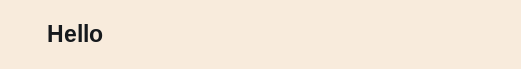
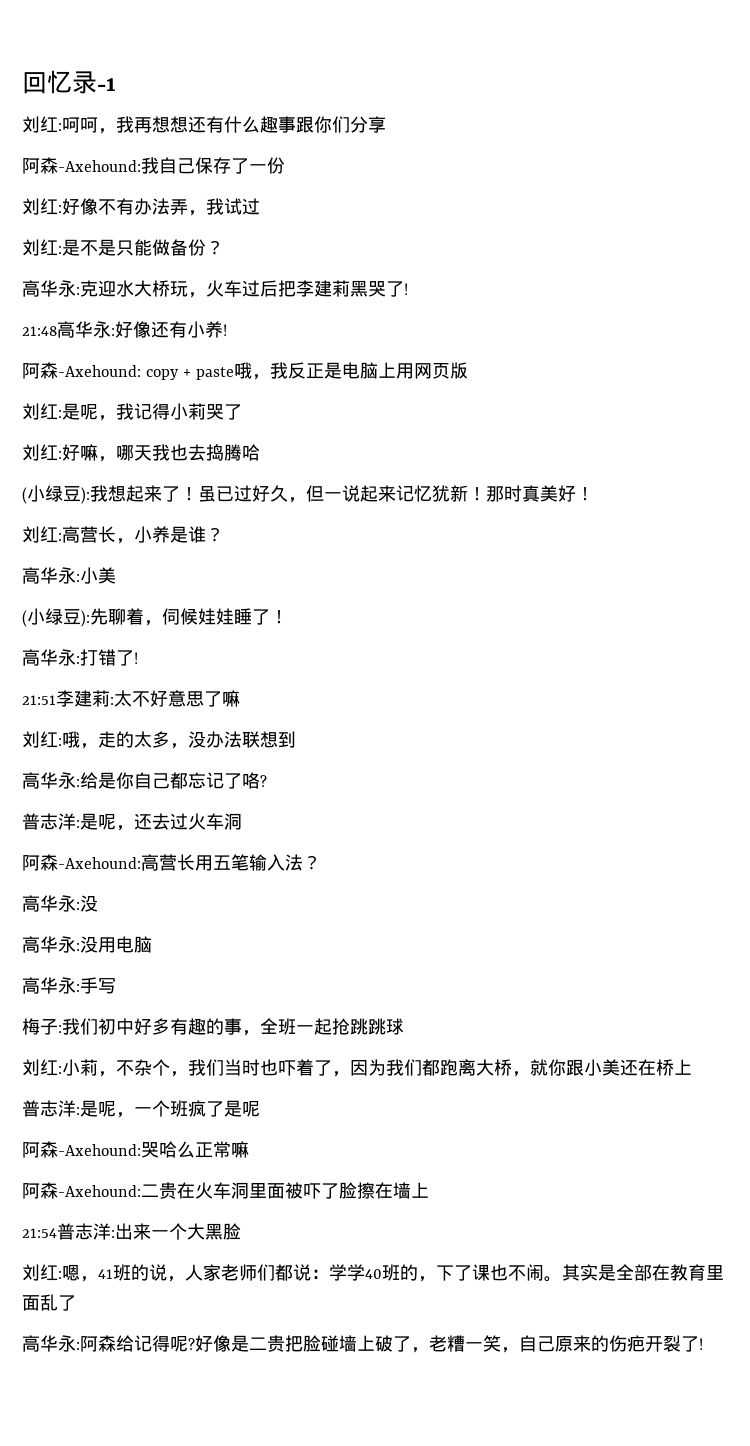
- Hello
+ 回忆录-1
+ 刘红:呵呵，我再想想还有什么趣事跟你们分享
+ 阿森-Axehound:我自己保存了一份
+ 刘红:好像不有办法弄，我试过
+ 刘红:是不是只能做备份？
+ 高华永:克迎水大桥玩，火车过后把李建莉黑哭了!
+ 21:48高华永:好像还有小养!
+ 阿森-Axehound: copy + paste哦，我反正是电脑上用网页版
+ 刘红:是呢，我记得小莉哭了
+ 刘红:好嘛，哪天我也去捣腾哈
+ (小绿豆):我想起来了！虽已过好久，但一说起来记忆犹新！那时真美好！
+ 刘红:高营长，小养是谁？
+ 高华永:小美
+ (小绿豆):先聊着，伺候娃娃睡了！
+ 高华永:打错了!
+ 21:51李建莉:太不好意思了嘛
+ 刘红:哦，走的太多，没办法联想到
+ 高华永:给是你自己都忘记了咯?
+ 普志洋:是呢，还去过火车洞
+ 阿森-Axehound:高营长用五笔输入法？
+ 高华永:没
+ 高华永:没用电脑
+ 高华永:手写
+ 梅子:我们初中好多有趣的事，全班一起抢跳跳球
+ 刘红:小莉，不杂个，我们当时也吓着了，因为我们都跑离大桥，就你跟小美还在桥上
+ 普志洋:是呢，一个班疯了是呢
+ 阿森-Axehound:哭哈么正常嘛
+ 阿森-Axehound:二贵在火车洞里面被吓了脸擦在墙上
+ 21:54普志洋:出来一个大黑脸
+ 刘红:嗯，41班的说，人家老师们都说：学学40班的，下了课也不闹。其实是全部在教育里面乱了
+ 高华永:阿森给记得呢?好像是二贵把脸碰墙上破了，老糟一笑，自己原来的伤疤开裂了!

